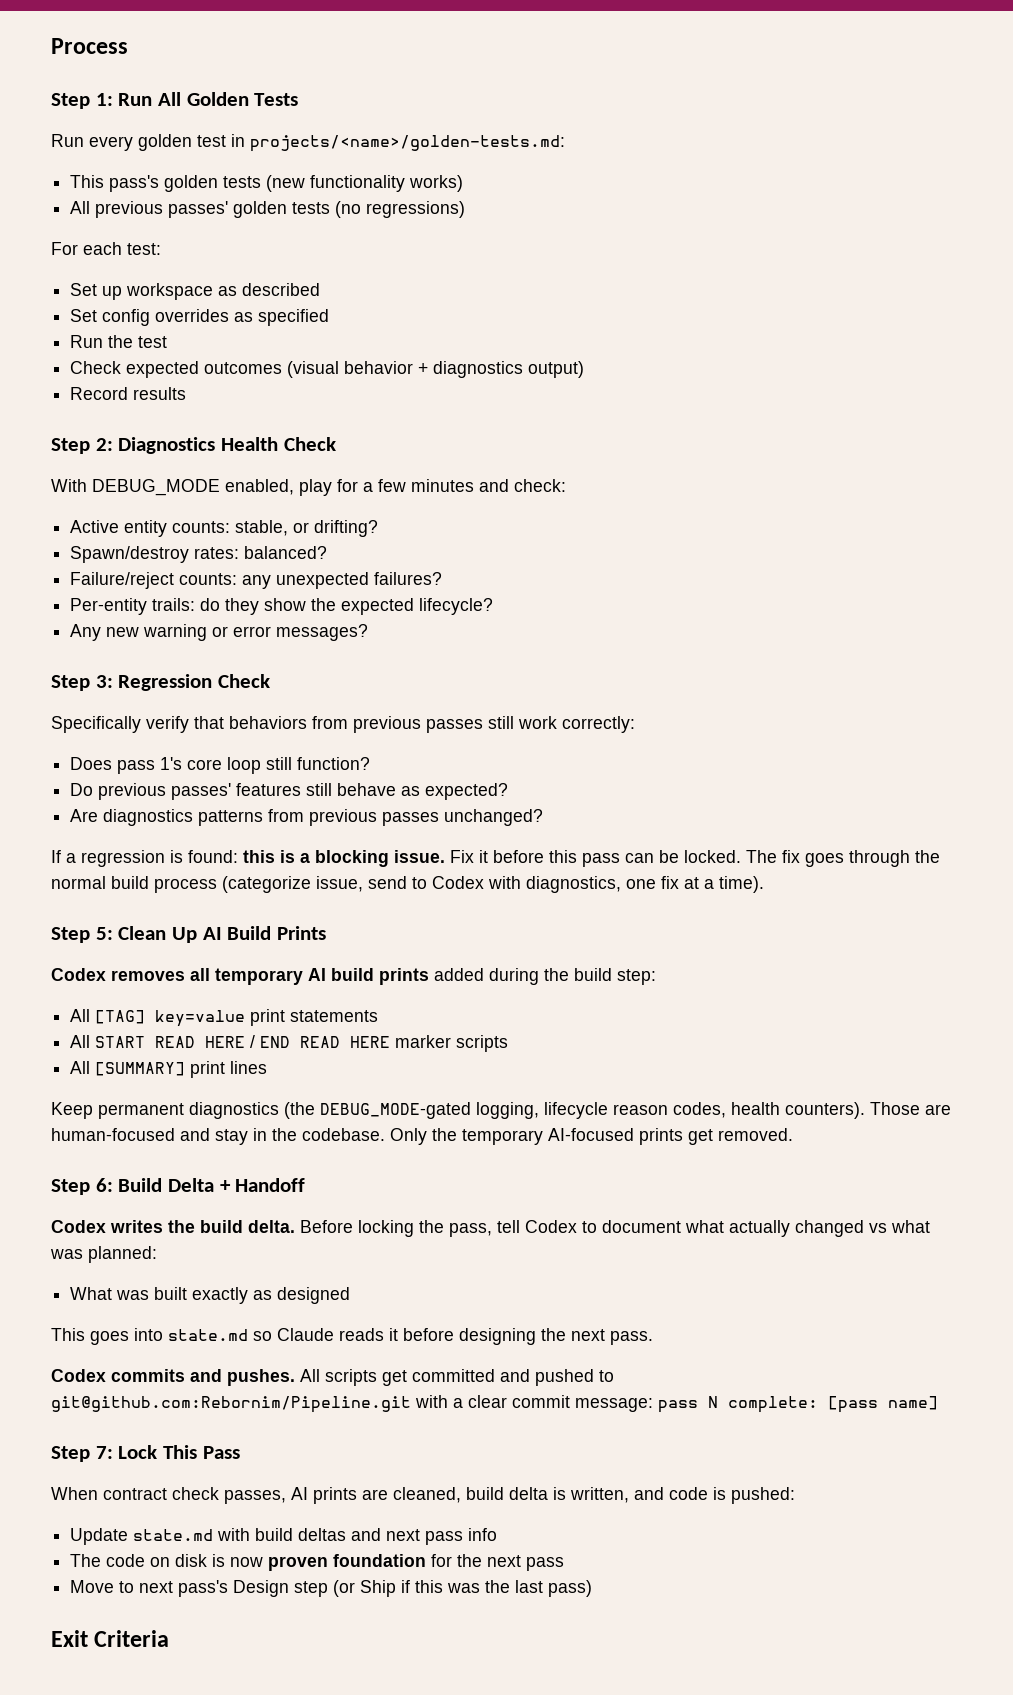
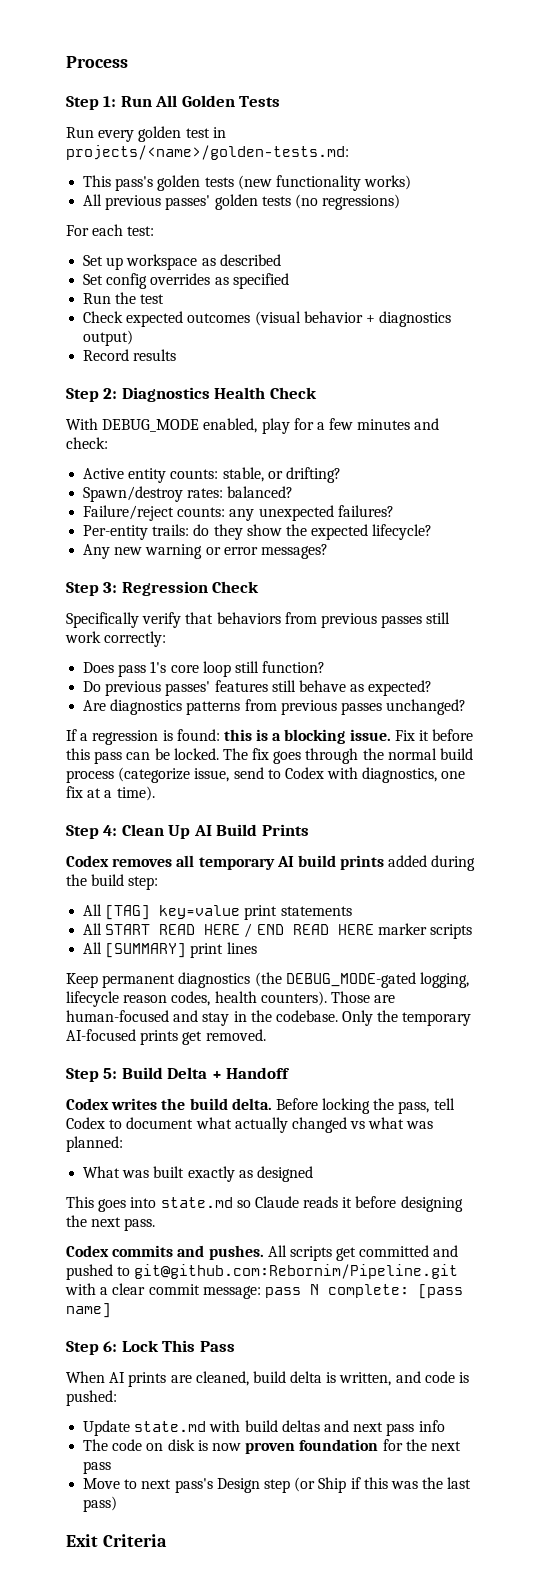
- Step 5: Clean Up AI Build Prints
+ Step 4: Clean Up AI Build Prints
- Step 6: Build Delta + Handoff
+ Step 5: Build Delta + Handoff
- Step 7: Lock This Pass
+ Step 6: Lock This Pass
- When contract check passes, AI prints are cleaned, build delta is written, and code is pushed:
+ When AI prints are cleaned, build delta is written, and code is pushed:

